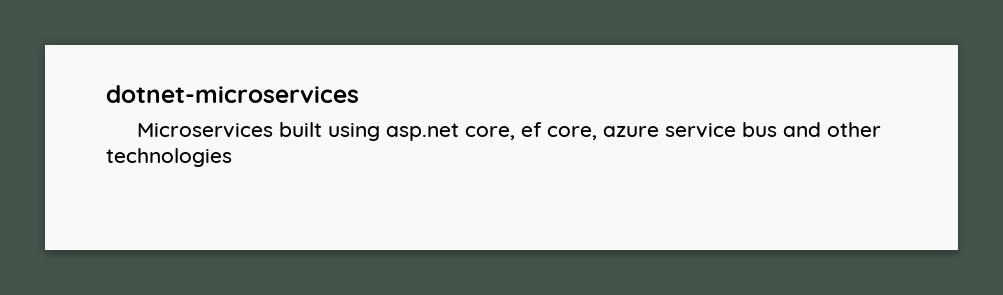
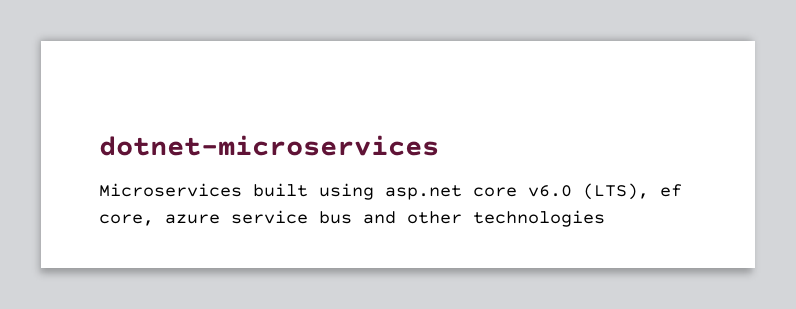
- Microservices built using asp.net core, ef core, azure service bus and other technologies
+ Microservices built using asp.net core v6.0 (LTS), ef core, azure service bus and other technologies

